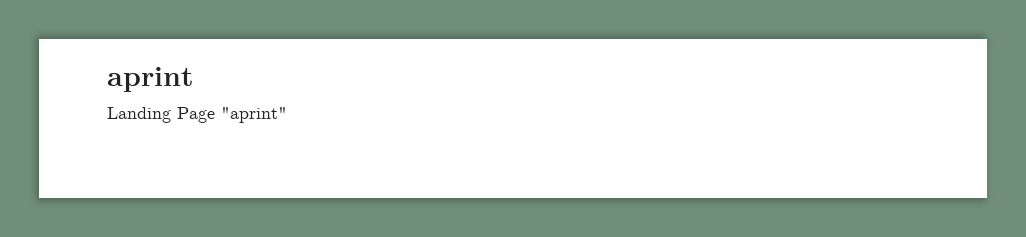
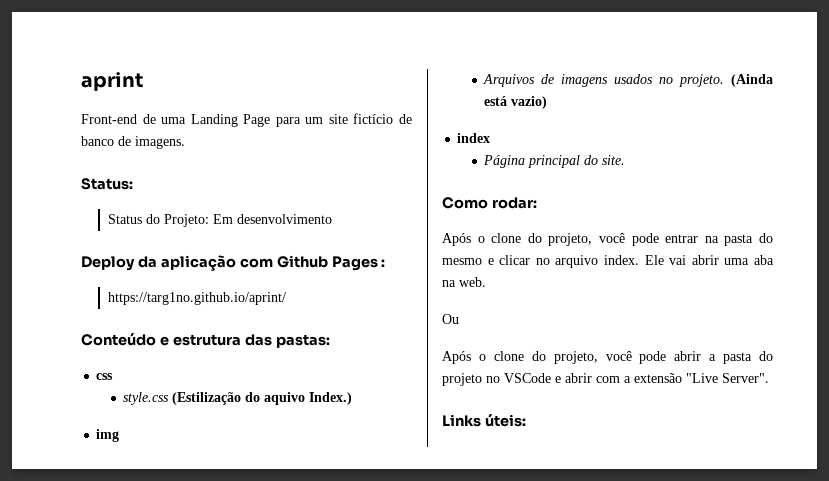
- Landing Page "aprint"
+ Front-end de uma Landing Page para um site fictício de banco de imagens.
+ Status:
+ Status do Projeto: Em desenvolvimento
+ Deploy da aplicação com Github Pages :
+ https://targ1no.github.io/aprint/
+ Conteúdo e estrutura das pastas:
+ css
+ style.css (Estilização do aquivo Index.)
+ img
+ Arquivos de imagens usados no projeto. (Ainda está vazio)
+ index
+ Página principal do site.
+ Como rodar:
+ Após o clone do projeto, você pode entrar na pasta do mesmo e clicar no arquivo index. Ele vai abrir uma aba na web.
+ Ou
+ Após o clone do projeto, você pode abrir a pasta do projeto no VSCode e abrir com a extensão "Live Server".
+ Links úteis:

